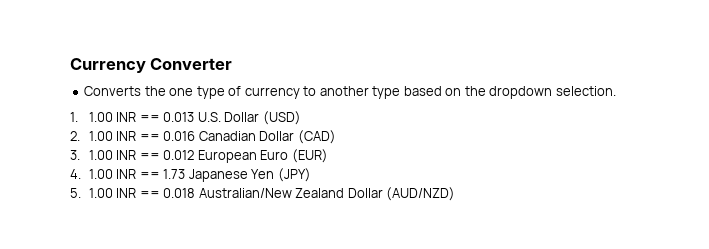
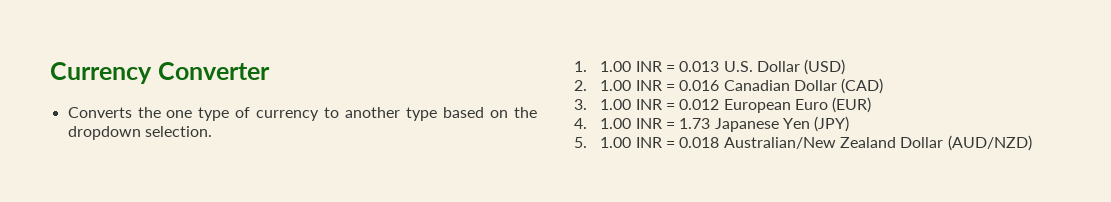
- 1. 1.00 INR == 0.013 U.S. Dollar (USD)
+ 1. 1.00 INR = 0.013 U.S. Dollar (USD)
- 2. 1.00 INR == 0.016 Canadian Dollar (CAD)
+ 2. 1.00 INR = 0.016 Canadian Dollar (CAD)
- 3. 1.00 INR == 0.012 European Euro (EUR)
+ 3. 1.00 INR = 0.012 European Euro (EUR)
- 4. 1.00 INR == 1.73 Japanese Yen (JPY)
+ 4. 1.00 INR = 1.73 Japanese Yen (JPY)
- 5. 1.00 INR == 0.018 Australian/New Zealand Dollar (AUD/NZD)
+ 5. 1.00 INR = 0.018 Australian/New Zealand Dollar (AUD/NZD)

